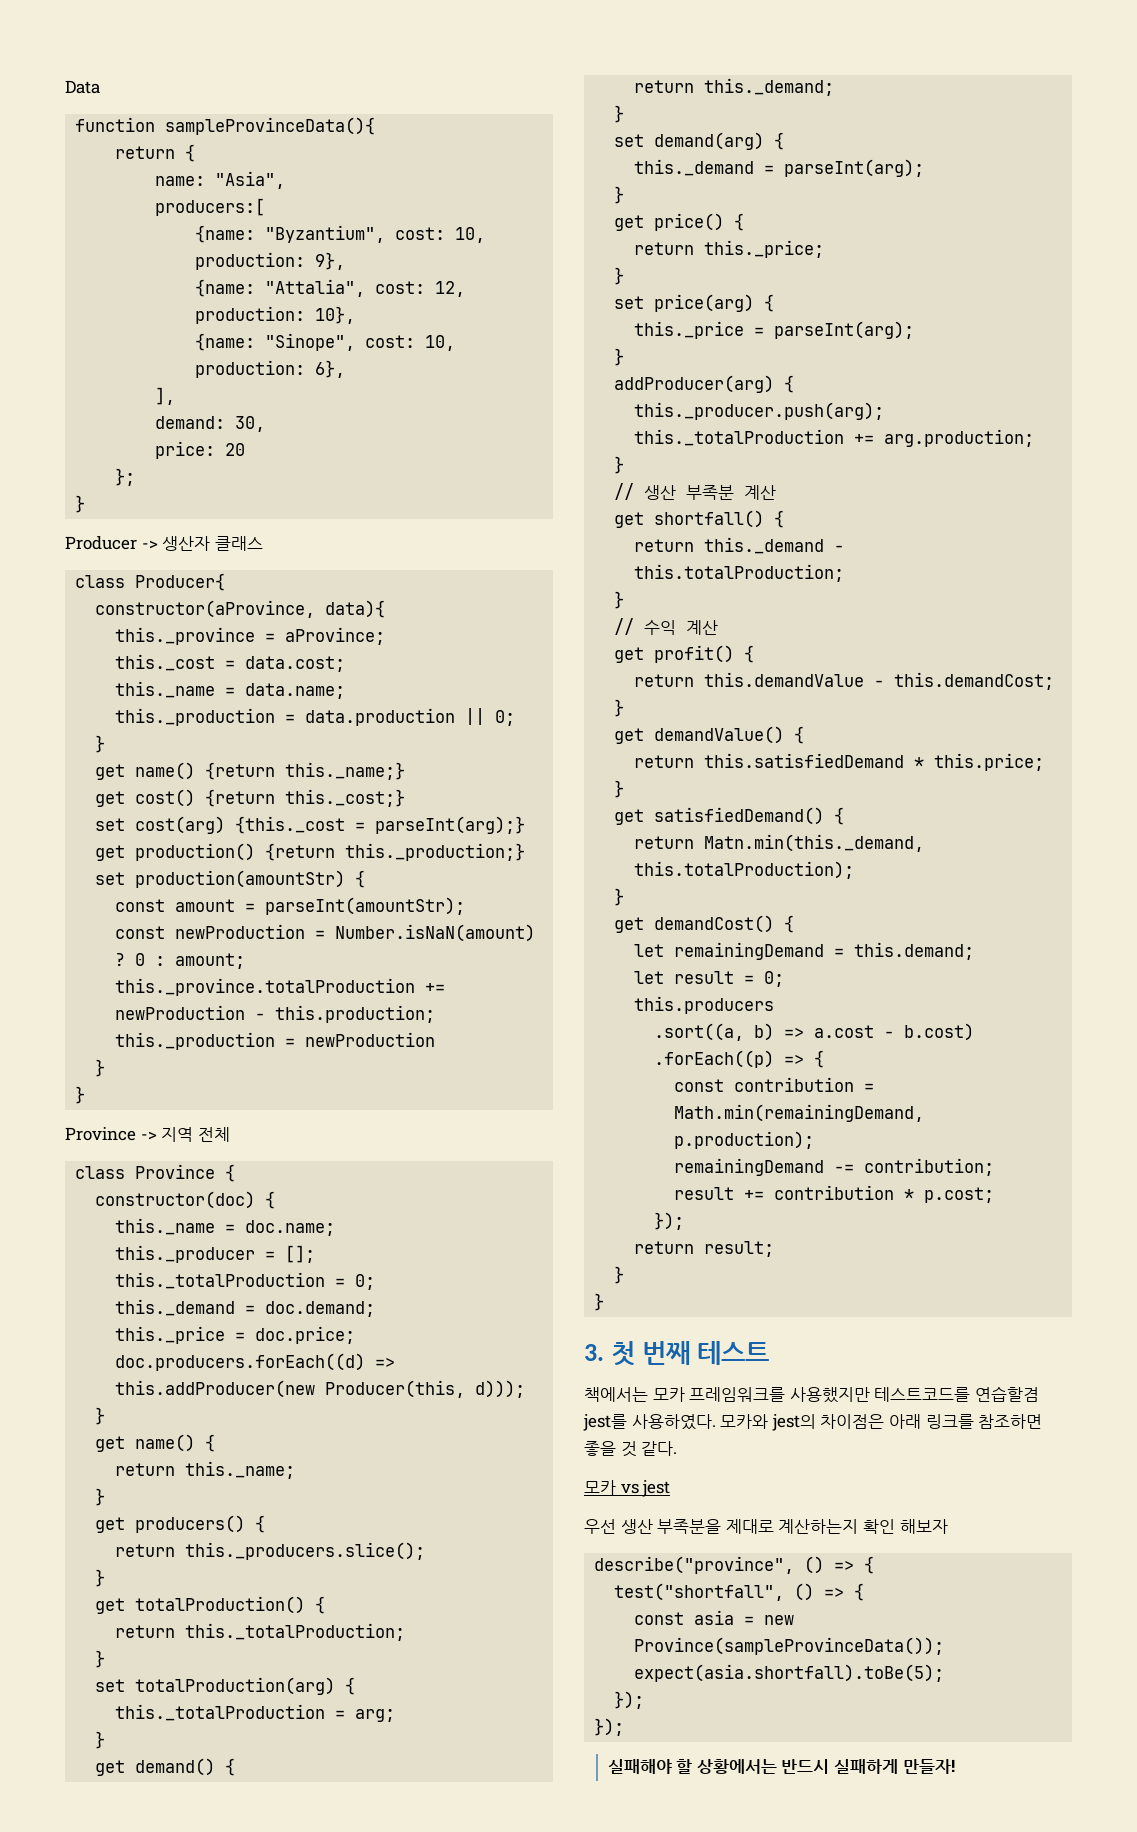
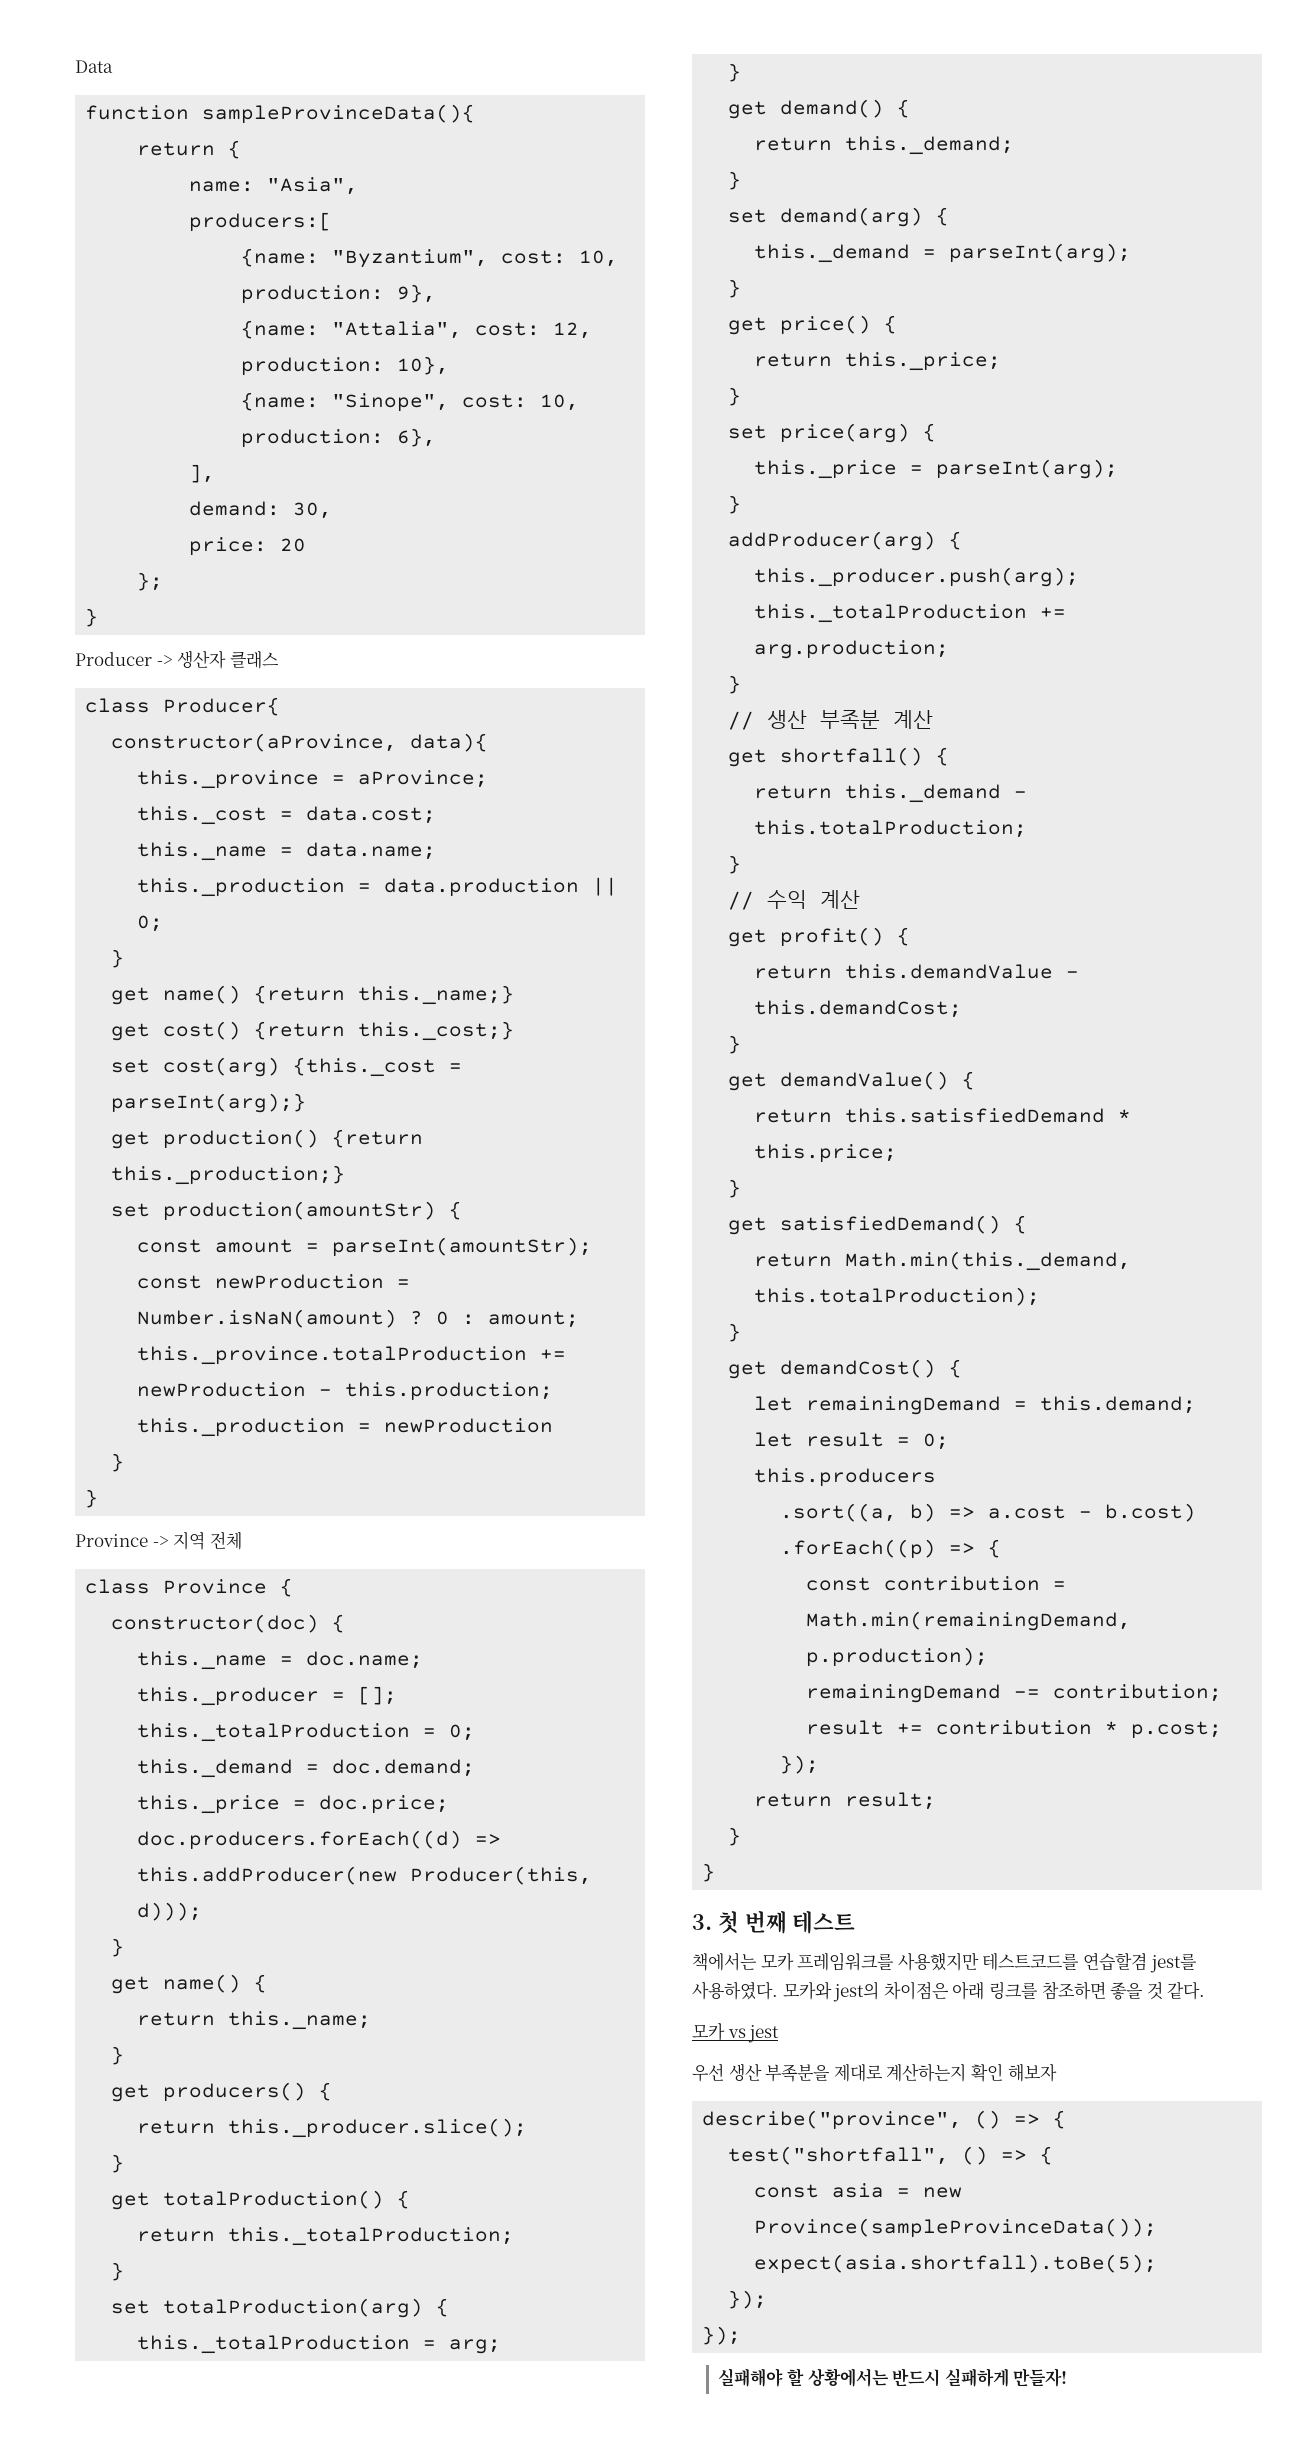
- return this._producers.slice();
+ return this._producer.slice();
- return Matn.min(this._demand, this.totalProduction);
+ return Math.min(this._demand, this.totalProduction);

